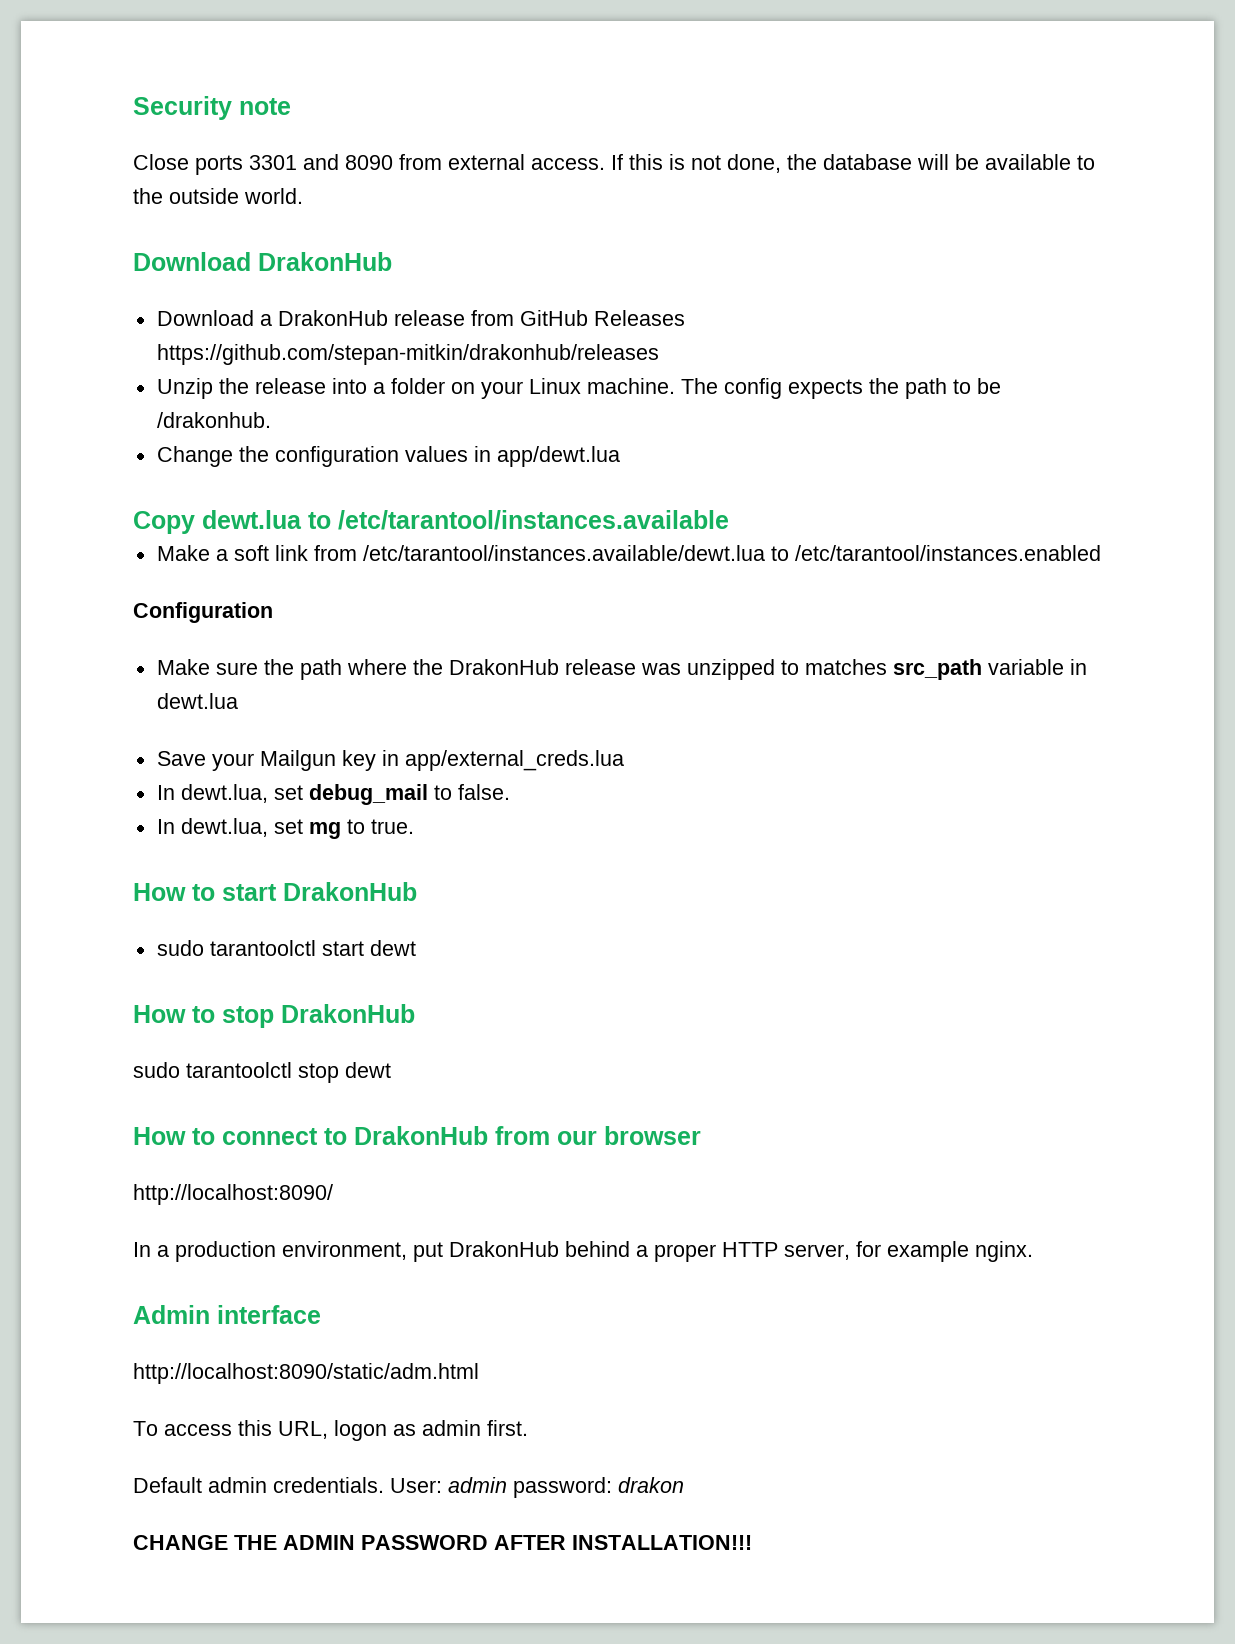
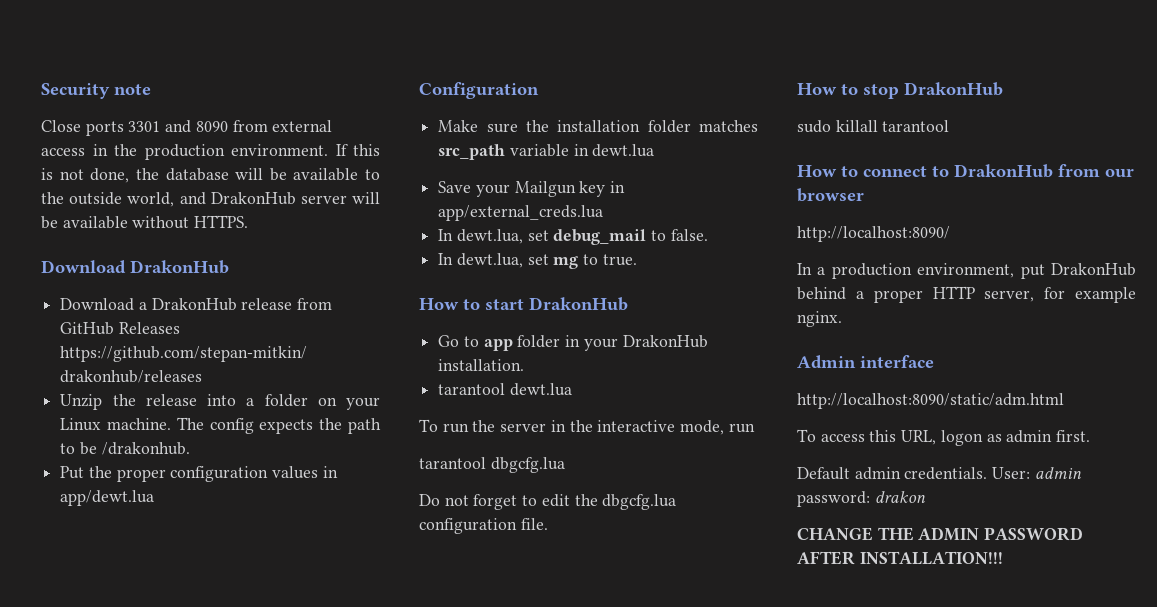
- Close ports 3301 and 8090 from external access.
+ Close ports 3301 and 8090 from external access in the production environment.
- If this is not done, the database will be available to the outside world.
+ If this is not done, the database will be available to the outside world, and DrakonHub server will be available without HTTPS.
- Change the configuration values in app/dewt.lua
+ Put the proper configuration values in app/dewt.lua
- Copy dewt.lua to /etc/tarantool/instances.available
- Make a soft link from /etc/tarantool/instances.available/dewt.lua to /etc/tarantool/instances.enabled
  Configuration
- Make sure the path where the DrakonHub release was unzipped to matches src_path variable in dewt.lua
+ Make sure the installation folder matches src_path variable in dewt.lua
- sudo tarantoolctl start dewt
+ Go to app folder in your DrakonHub installation.
+ tarantool dewt.lua
+ To run the server in the interactive mode, run
+ tarantool dbgcfg.lua
+ Do not forget to edit the dbgcfg.lua configuration file.
- sudo tarantoolctl stop dewt
+ sudo killall tarantool

